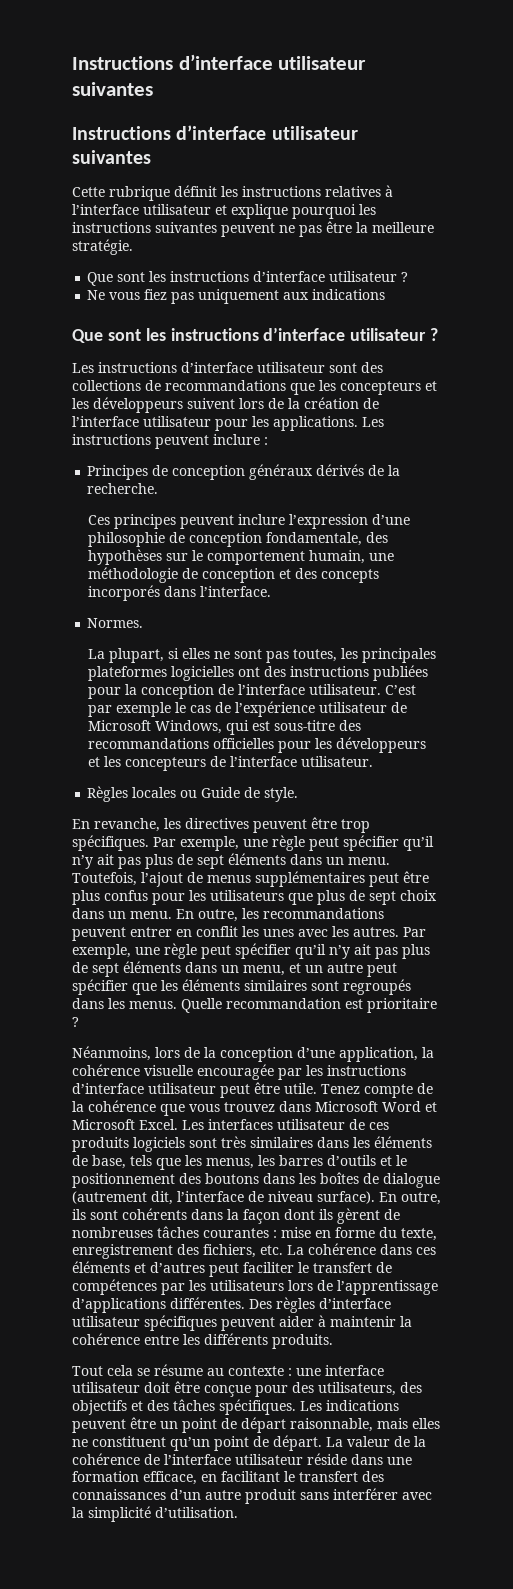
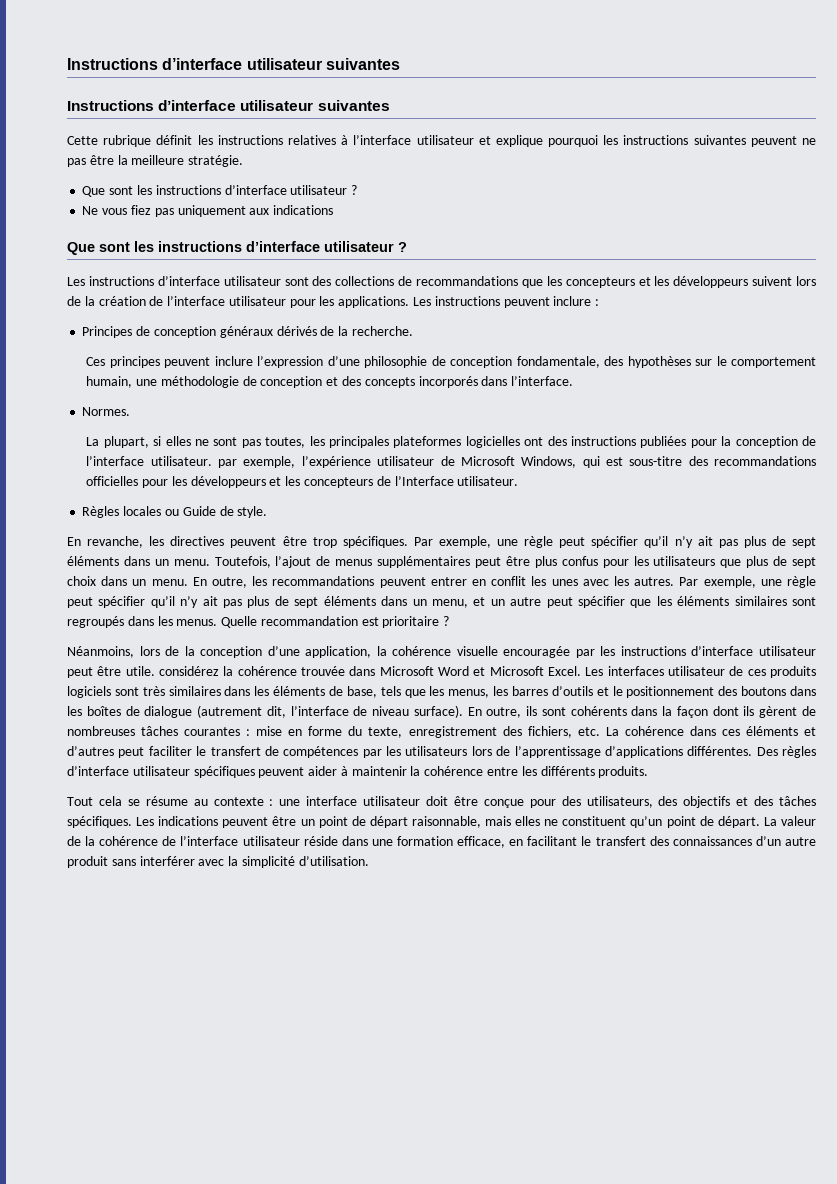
- La plupart, si elles ne sont pas toutes, les principales plateformes logicielles ont des instructions publiées pour la conception de l’interface utilisateur. C’est par exemple le cas de l’expérience utilisateur de Microsoft Windows, qui est sous-titre des recommandations officielles pour les développeurs et les concepteurs de l’interface utilisateur.
+ La plupart, si elles ne sont pas toutes, les principales plateformes logicielles ont des instructions publiées pour la conception de l’interface utilisateur. par exemple, l’expérience utilisateur de Microsoft Windows, qui est sous-titre des recommandations officielles pour les développeurs et les concepteurs de l’Interface utilisateur.
- Néanmoins, lors de la conception d’une application, la cohérence visuelle encouragée par les instructions d’interface utilisateur peut être utile. Tenez compte de la cohérence que vous trouvez dans Microsoft Word et Microsoft Excel.
+ Néanmoins, lors de la conception d’une application, la cohérence visuelle encouragée par les instructions d’interface utilisateur peut être utile. considérez la cohérence trouvée dans Microsoft Word et Microsoft Excel.

